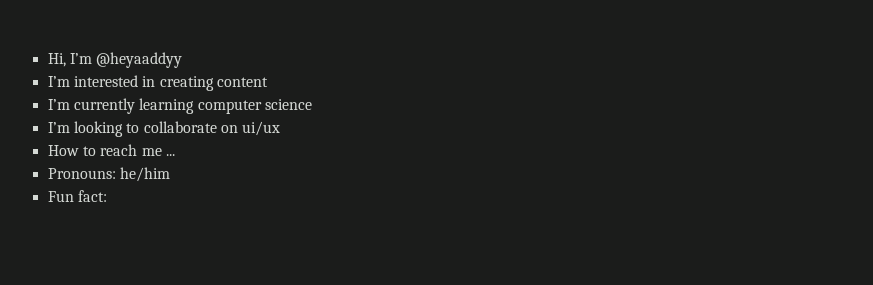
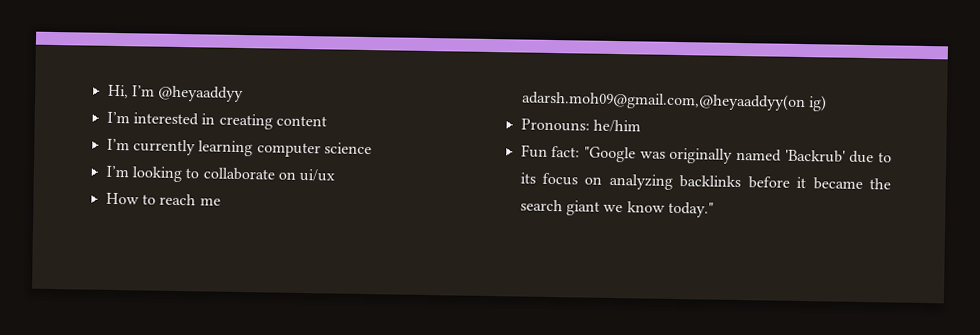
- How to reach me ...
+ How to reach me adarsh.moh09@gmail.com,@heyaaddyy(on ig)
- Fun fact:
+ Fun fact: "Google was originally named 'Backrub' due to its focus on analyzing backlinks before it became the search giant we know today."

